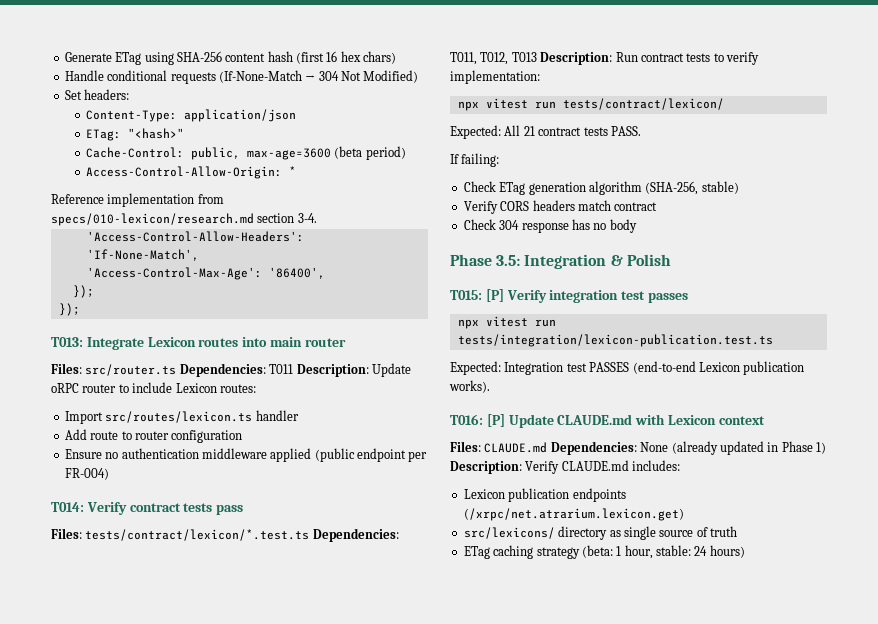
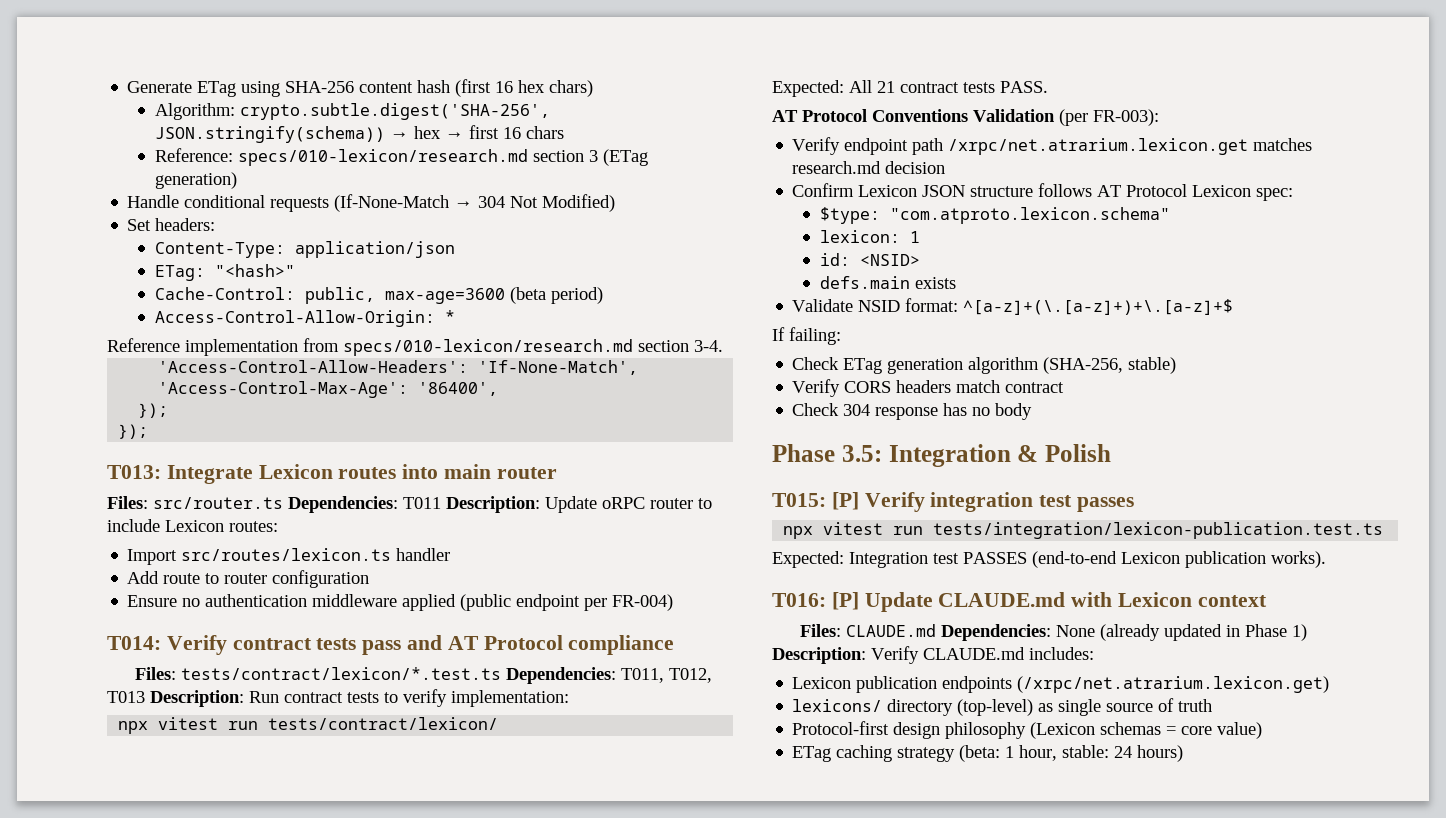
+ Algorithm: crypto.subtle.digest('SHA-256', JSON.stringify(schema)) → hex → first 16 chars
+ Reference: specs/010-lexicon/research.md section 3 (ETag generation)
- T014: Verify contract tests pass
+ T014: Verify contract tests pass and AT Protocol compliance
+ AT Protocol Conventions Validation (per FR-003):
+ Verify endpoint path /xrpc/net.atrarium.lexicon.get matches research.md decision
+ Confirm Lexicon JSON structure follows AT Protocol Lexicon spec:
+ $type: "com.atproto.lexicon.schema"
+ lexicon: 1
+ id: <NSID>
+ defs.main exists
+ Validate NSID format: ^[a-z]+(\.[a-z]+)+\.[a-z]+$
- src/lexicons/ directory as single source of truth
+ lexicons/ directory (top-level) as single source of truth
+ Protocol-first design philosophy (Lexicon schemas = core value)

